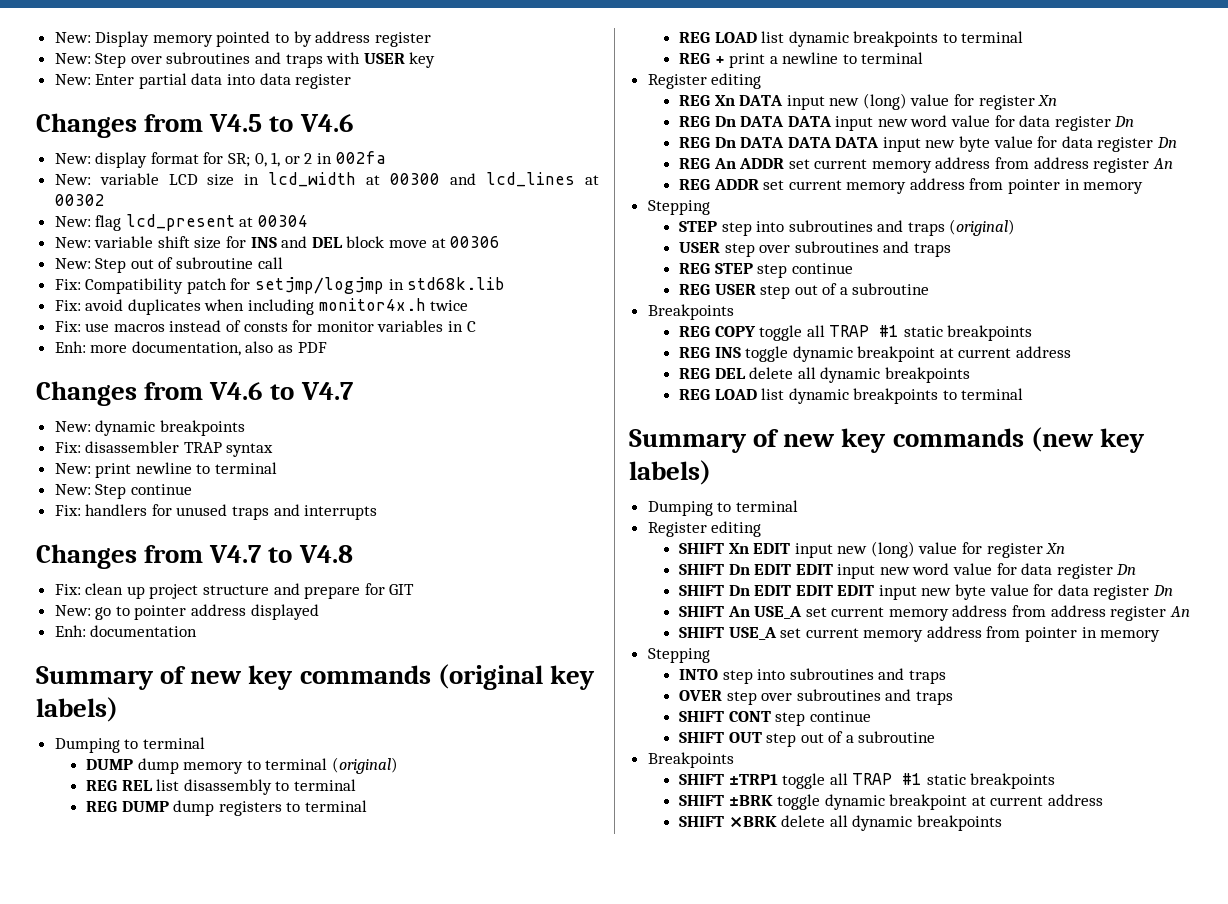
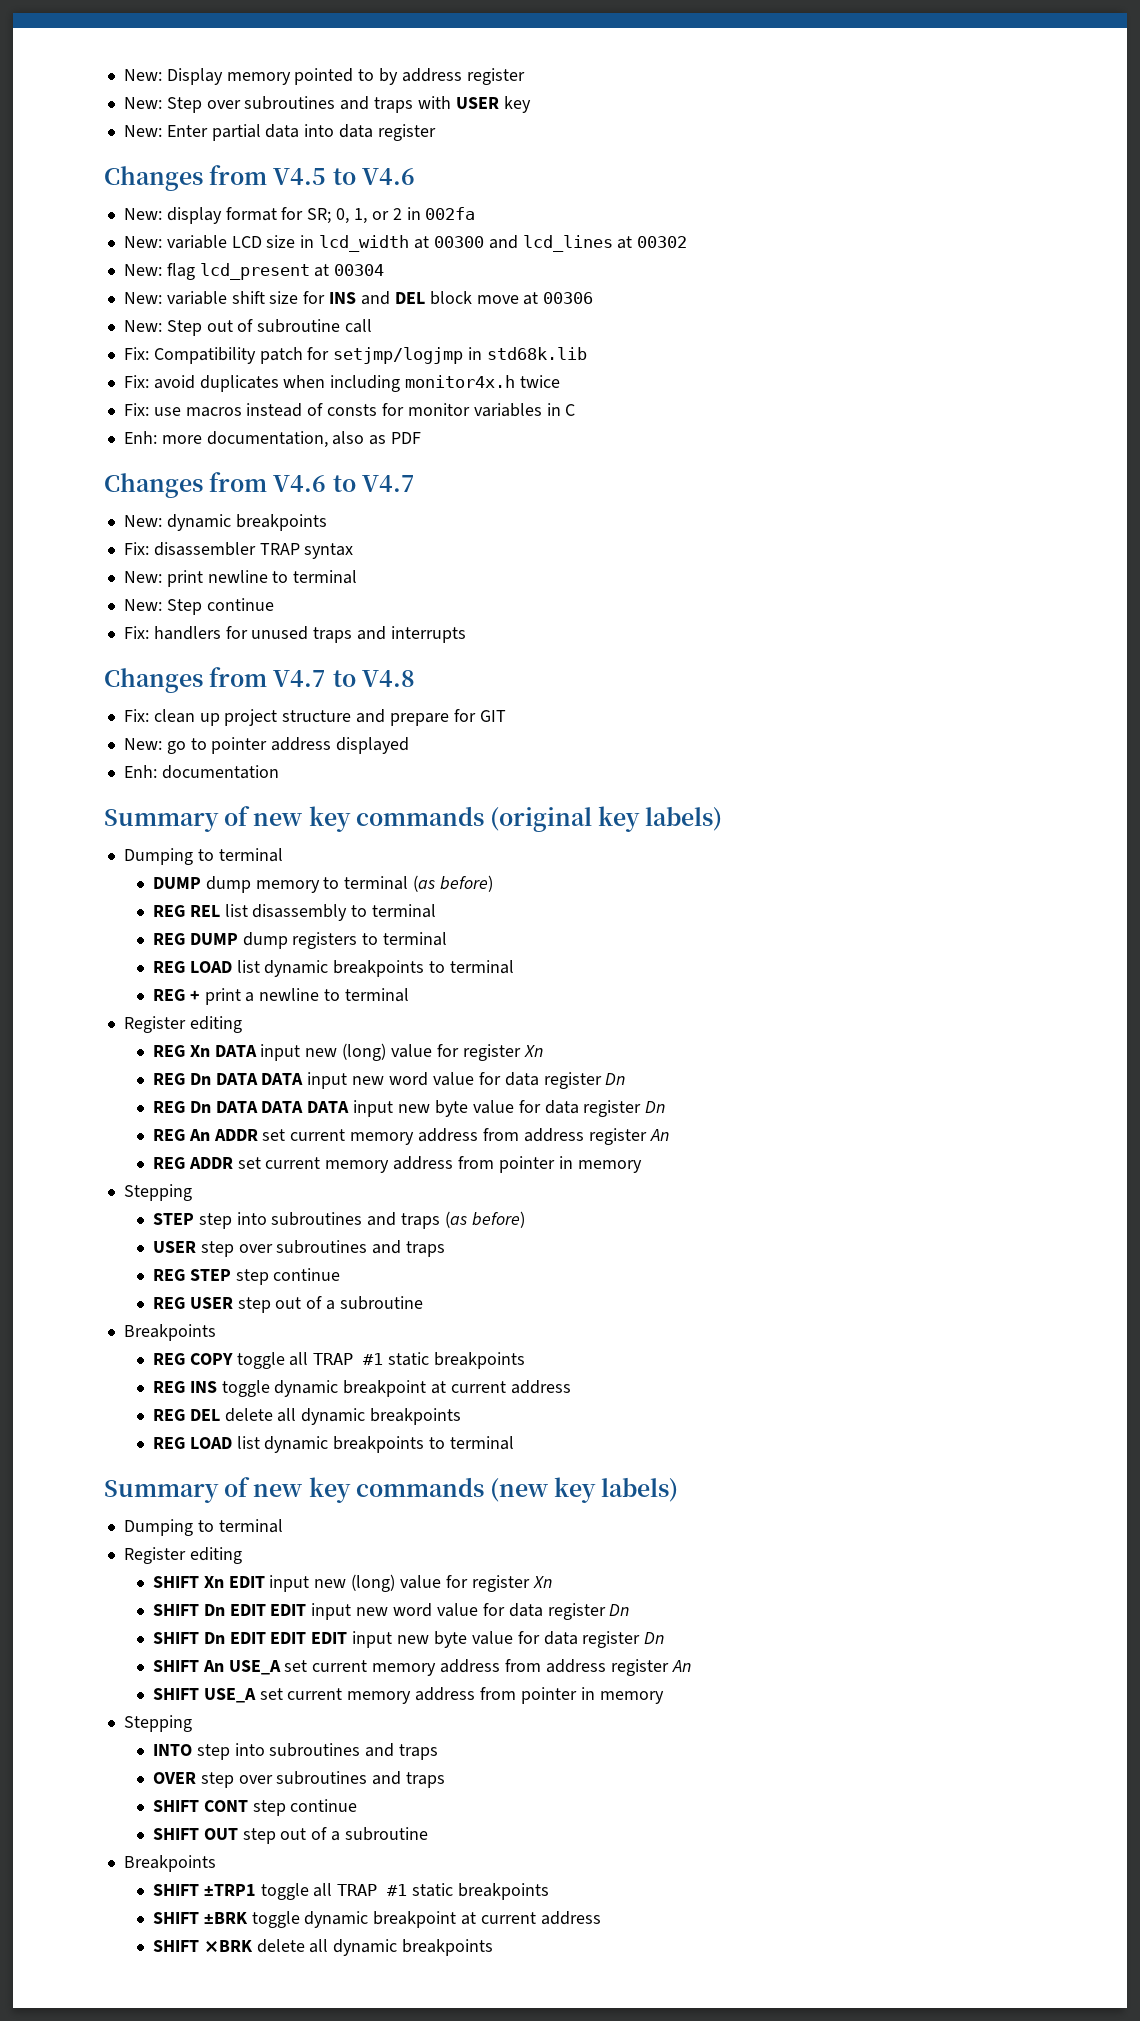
- DUMP dump memory to terminal (original)
+ DUMP dump memory to terminal (as before)
- STEP step into subroutines and traps (original)
+ STEP step into subroutines and traps (as before)

